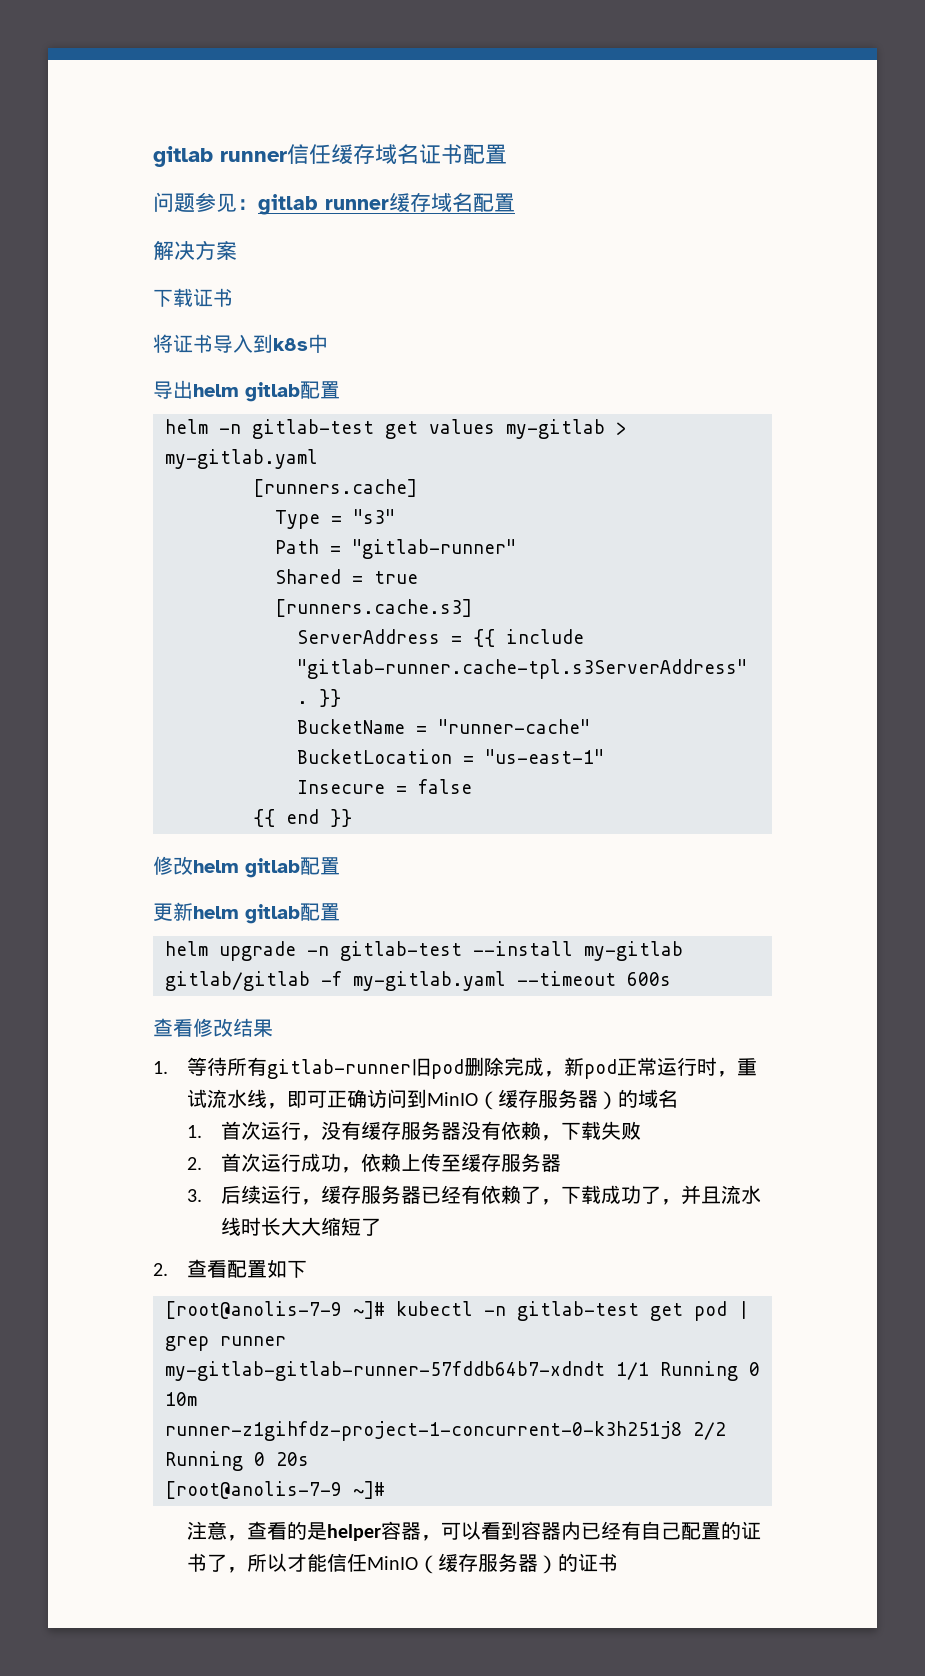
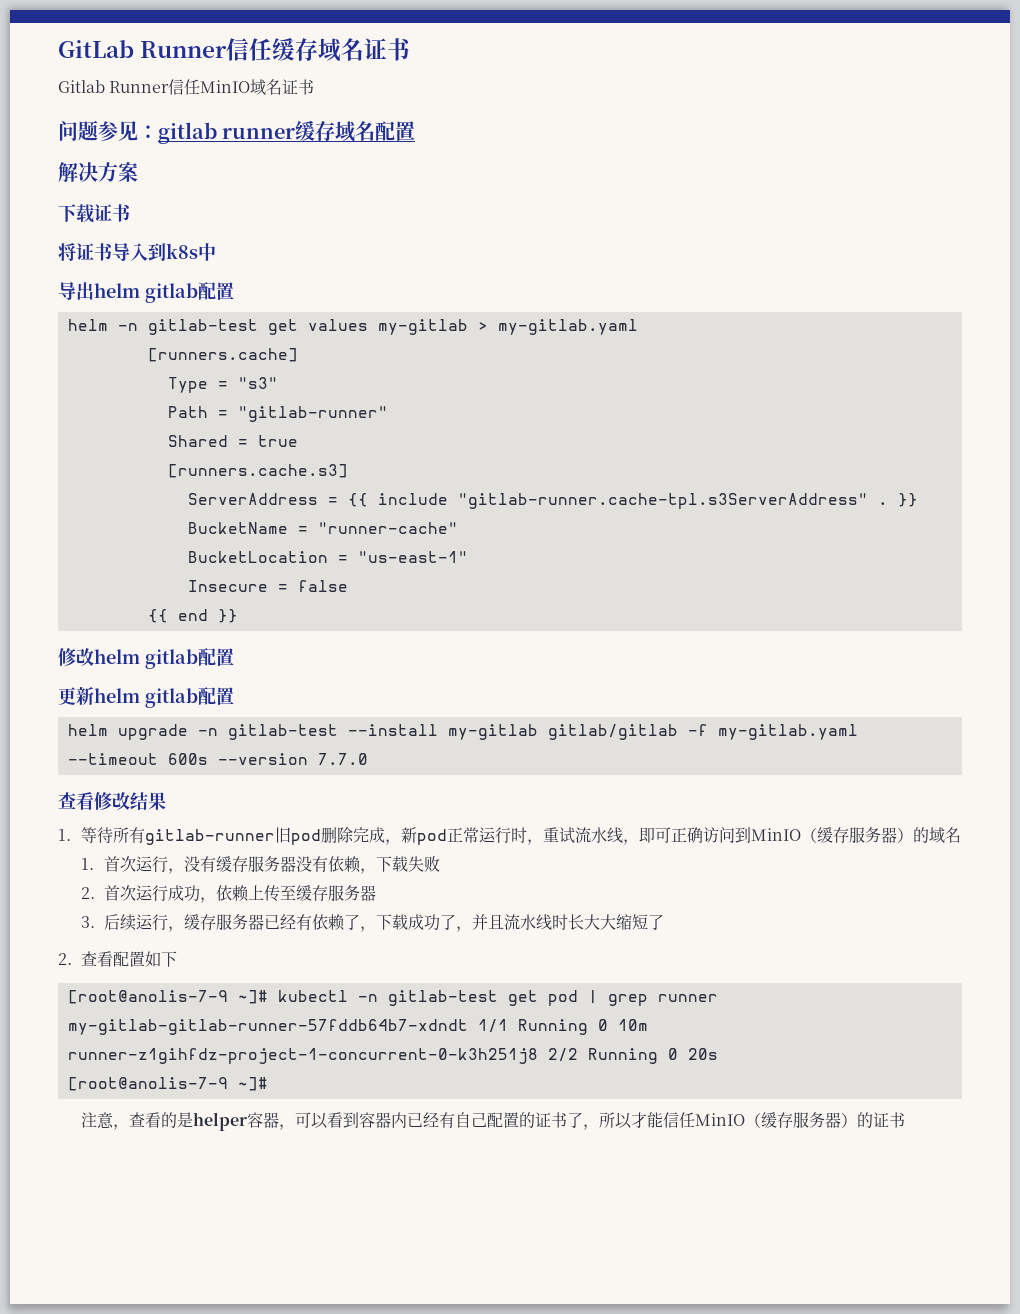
- gitlab runner信任缓存域名证书配置
+ GitLab Runner信任缓存域名证书
+ Gitlab Runner信任MinIO域名证书
- helm upgrade -n gitlab-test --install my-gitlab gitlab/gitlab -f my-gitlab.yaml --timeout 600s
+ helm upgrade -n gitlab-test --install my-gitlab gitlab/gitlab -f my-gitlab.yaml --timeout 600s --version 7.7.0

